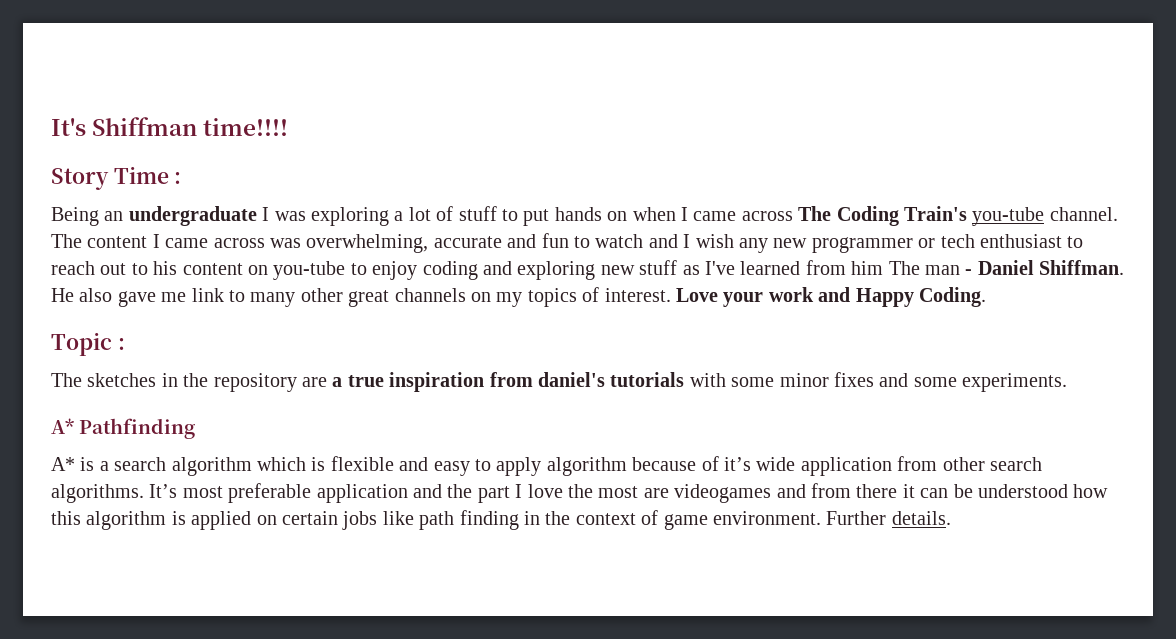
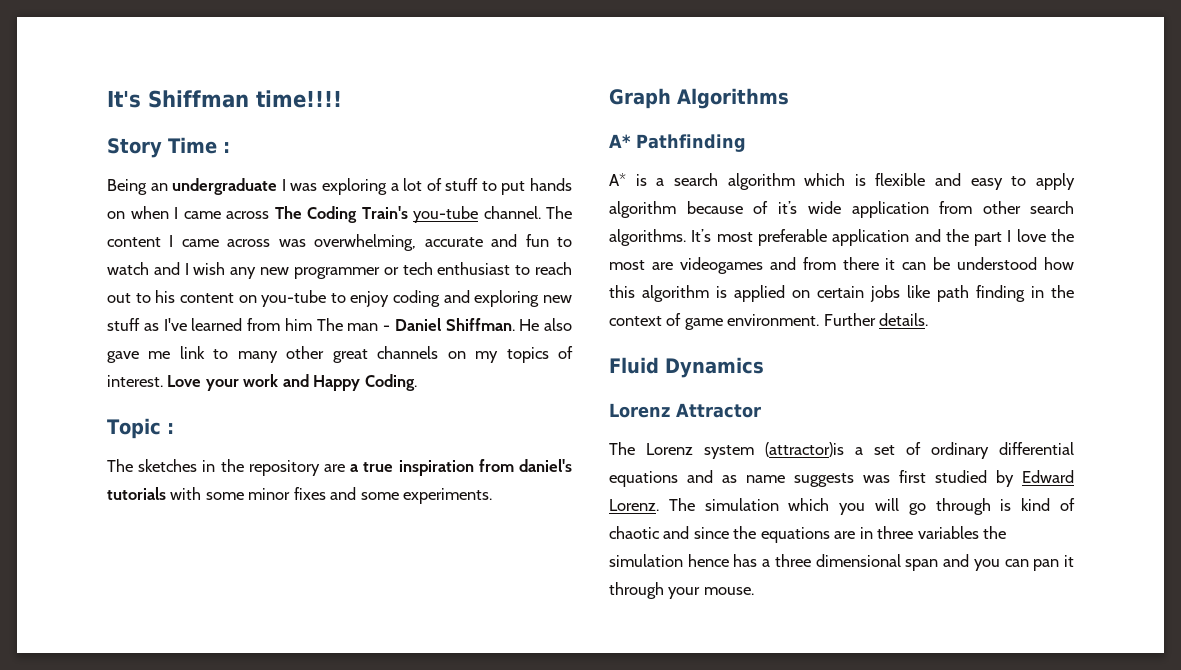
+ Graph Algorithms
+ Fluid Dynamics
+ Lorenz Attractor
+ The Lorenz system (attractor)is a set of ordinary differential equations and as name suggests was first studied by Edward Lorenz. The simulation which you will go through is kind of chaotic and since the equations are in three variables the simulation hence has a three dimensional span and you can pan it through your mouse.

